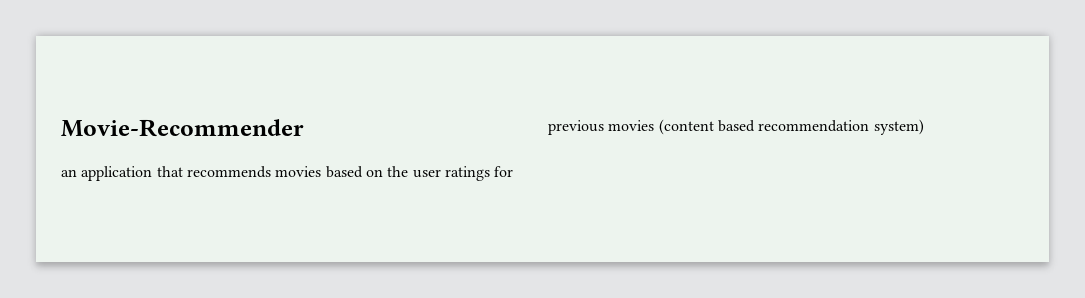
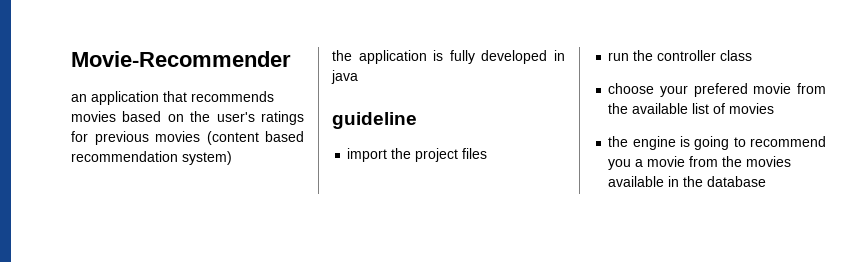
- an application that recommends movies based on the user ratings for previous movies (content based recommendation system)
+ an application that recommends movies based on the user's ratings for previous movies (content based recommendation system)
+ the application is fully developed in java
+ guideline
+ import the project files
+ run the controller class
+ choose your prefered movie from the available list of movies
+ the engine is going to recommend you a movie from the movies available in the database

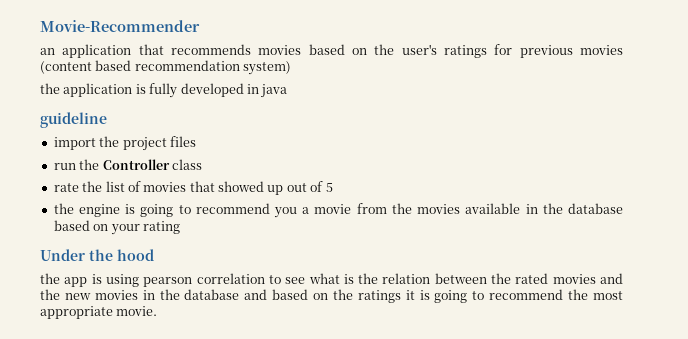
- run the controller class
+ run the Controller class
- choose your prefered movie from the available list of movies
+ rate the list of movies that showed up out of 5
- the engine is going to recommend you a movie from the movies available in the database
+ the engine is going to recommend you a movie from the movies available in the database based on your rating
+ Under the hood
+ the app is using pearson correlation to see what is the relation between the rated movies and the new movies in the database and based on the ratings it is going to recommend the most appropriate movie.

